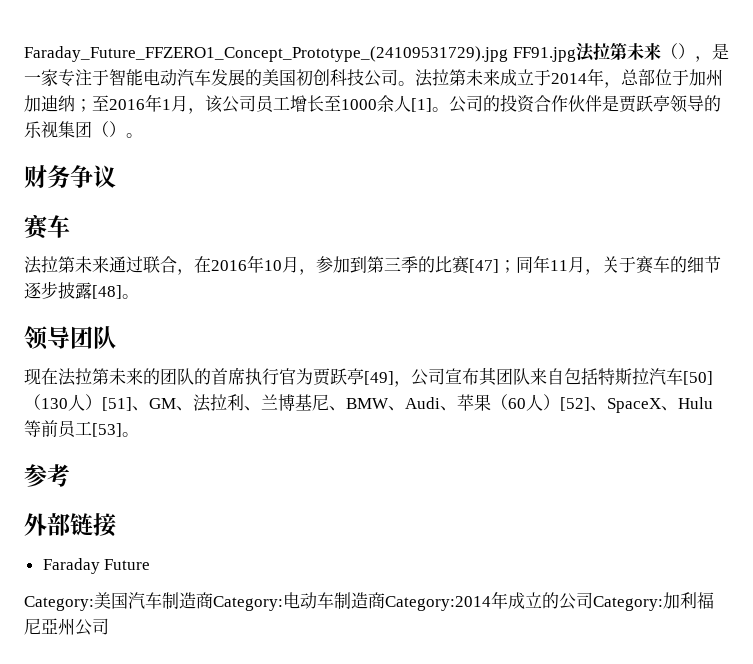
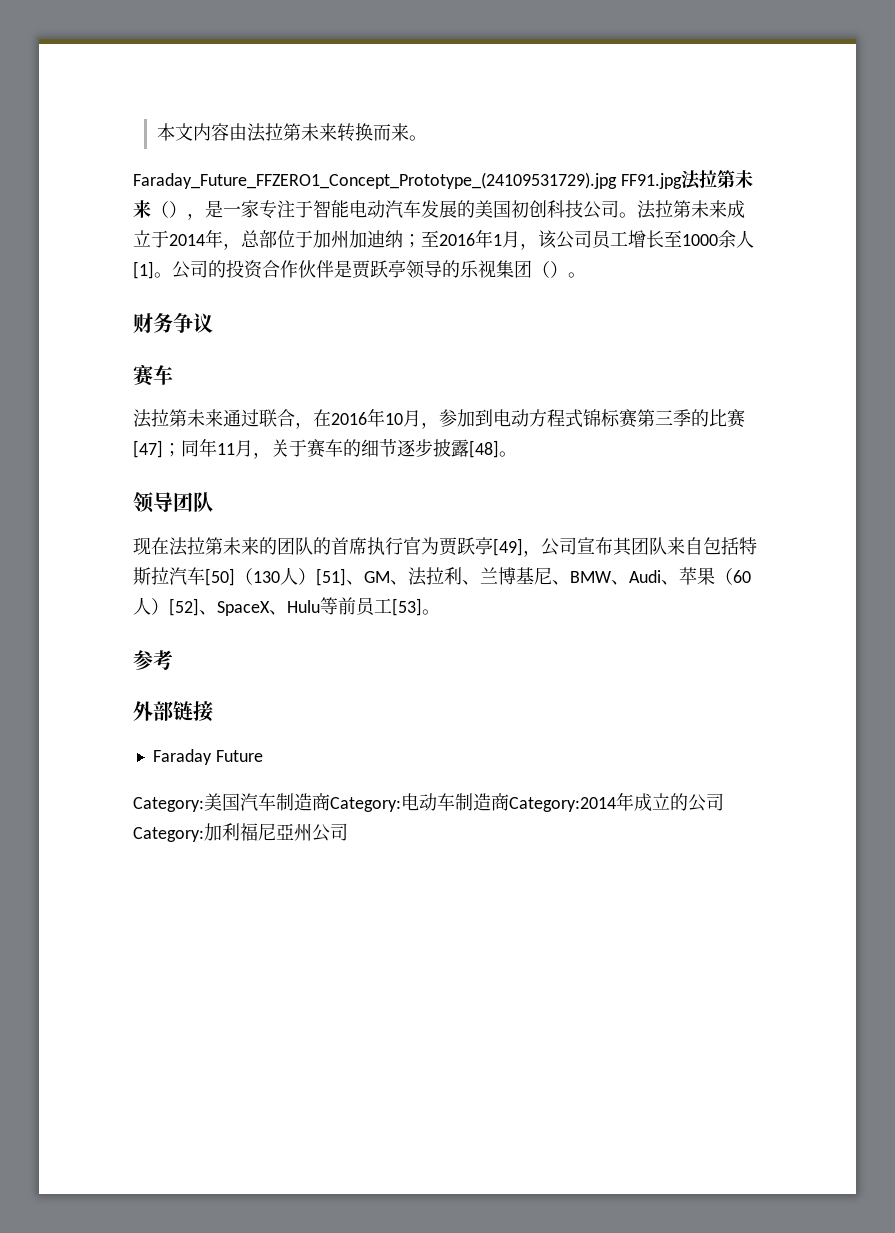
+ 本文内容由法拉第未来转换而来。
- 法拉第未来通过联合，在2016年10月，参加到第三季的比赛[47]；同年11月，关于赛车的细节逐步披露[48]。
+ 法拉第未来通过联合，在2016年10月，参加到电动方程式锦标赛第三季的比赛[47]；同年11月，关于赛车的细节逐步披露[48]。

